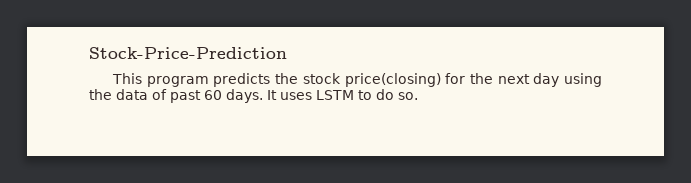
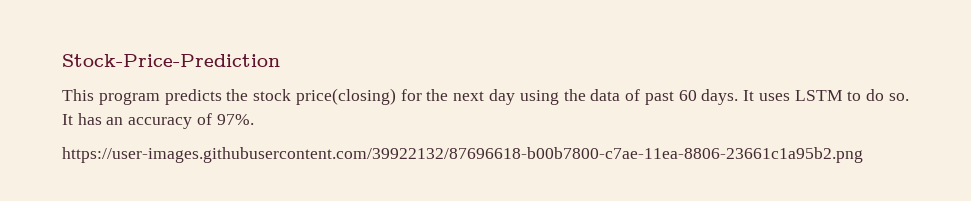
+ It has an accuracy of 97%.
+ https://user-images.githubusercontent.com/39922132/87696618-b00b7800-c7ae-11ea-8806-23661c1a95b2.png

